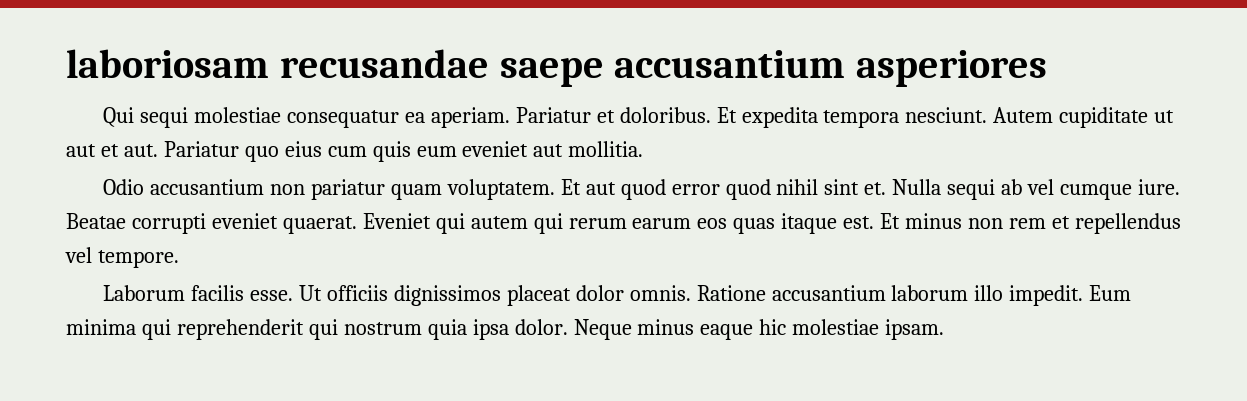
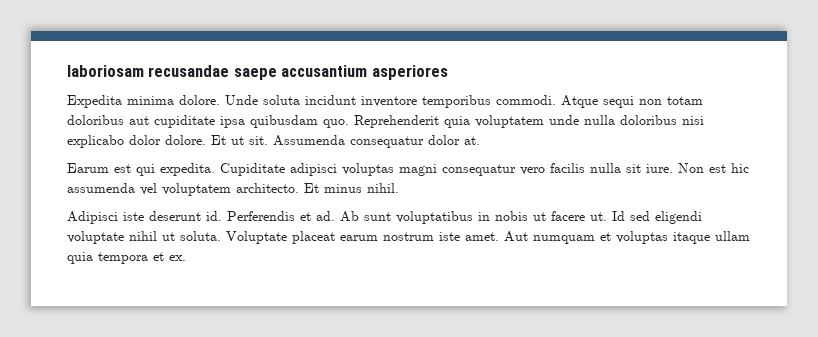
- Qui sequi molestiae consequatur ea aperiam. Pariatur et doloribus. Et expedita tempora nesciunt. Autem cupiditate ut aut et aut. Pariatur quo eius cum quis eum eveniet aut mollitia.
- Odio accusantium non pariatur quam voluptatem. Et aut quod error quod nihil sint et. Nulla sequi ab vel cumque iure. Beatae corrupti eveniet quaerat. Eveniet qui autem qui rerum earum eos quas itaque est. Et minus non rem et repellendus vel tempore.
- Laborum facilis esse. Ut officiis dignissimos placeat dolor omnis. Ratione accusantium laborum illo impedit. Eum minima qui reprehenderit qui nostrum quia ipsa dolor. Neque minus eaque hic molestiae ipsam.
+ Expedita minima dolore. Unde soluta incidunt inventore temporibus commodi. Atque sequi non totam doloribus aut cupiditate ipsa quibusdam quo. Reprehenderit quia voluptatem unde nulla doloribus nisi explicabo dolor dolore. Et ut sit. Assumenda consequatur dolor at.
+ Earum est qui expedita. Cupiditate adipisci voluptas magni consequatur vero facilis nulla sit iure. Non est hic assumenda vel voluptatem architecto. Et minus nihil.
+ Adipisci iste deserunt id. Perferendis et ad. Ab sunt voluptatibus in nobis ut facere ut. Id sed eligendi voluptate nihil ut soluta. Voluptate placeat earum nostrum iste amet. Aut numquam et voluptas itaque ullam quia tempora et ex.

